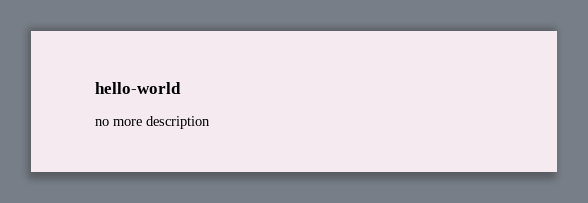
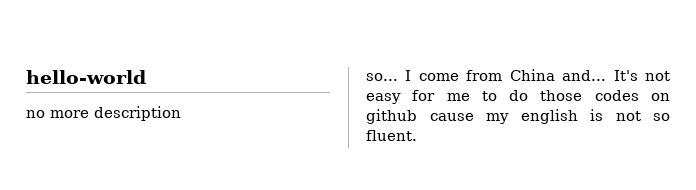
+ so... I come from China and... It's not easy for me to do those codes on github cause my english is not so fluent.

